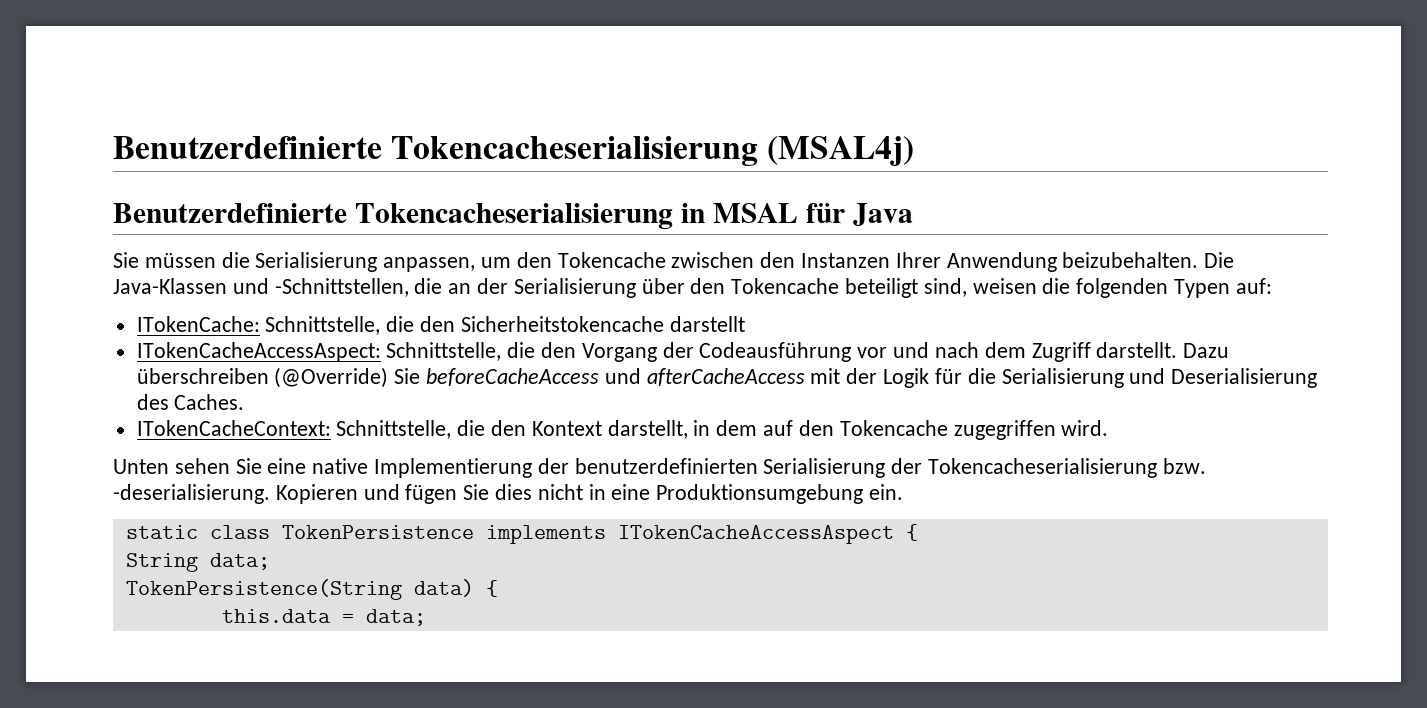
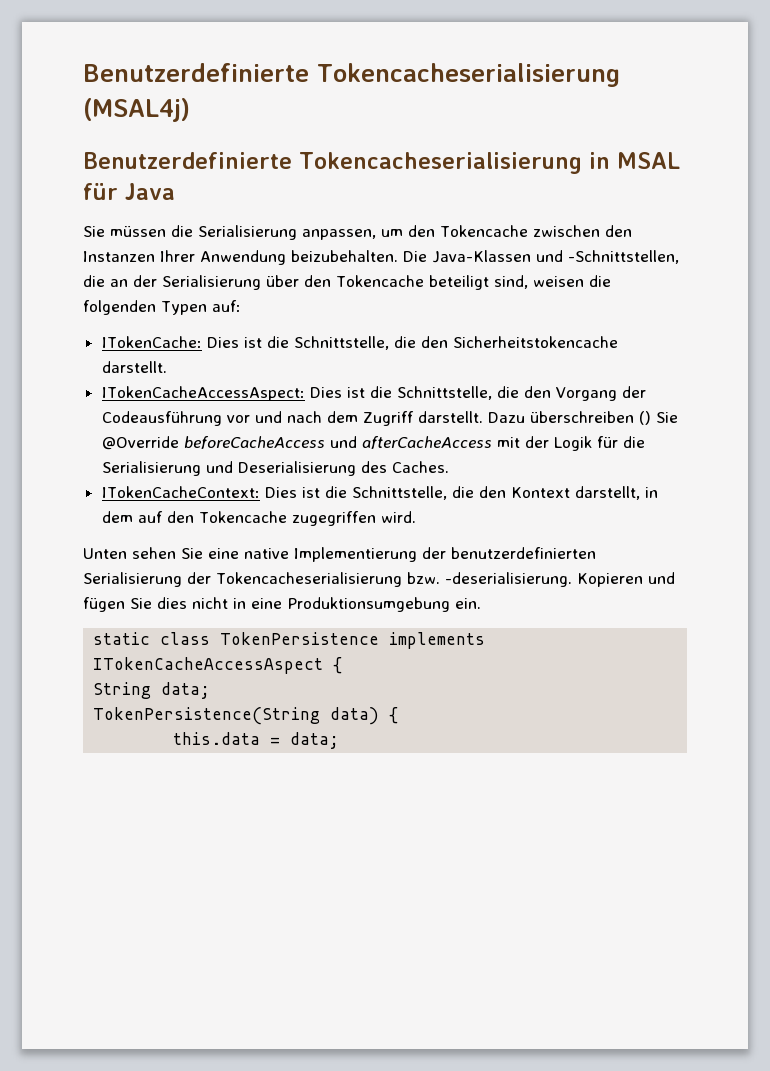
- ITokenCache: Schnittstelle, die den Sicherheitstokencache darstellt
+ ITokenCache: Dies ist die Schnittstelle, die den Sicherheitstokencache darstellt.
- ITokenCacheAccessAspect: Schnittstelle, die den Vorgang der Codeausführung vor und nach dem Zugriff darstellt.
+ ITokenCacheAccessAspect: Dies ist die Schnittstelle, die den Vorgang der Codeausführung vor und nach dem Zugriff darstellt.
- Dazu überschreiben (@Override) Sie beforeCacheAccess und afterCacheAccess mit der Logik für die Serialisierung und Deserialisierung des Caches.
+ Dazu überschreiben () Sie @Override beforeCacheAccess und afterCacheAccess mit der Logik für die Serialisierung und Deserialisierung des Caches.
- ITokenCacheContext: Schnittstelle, die den Kontext darstellt, in dem auf den Tokencache zugegriffen wird.
+ ITokenCacheContext: Dies ist die Schnittstelle, die den Kontext darstellt, in dem auf den Tokencache zugegriffen wird.

